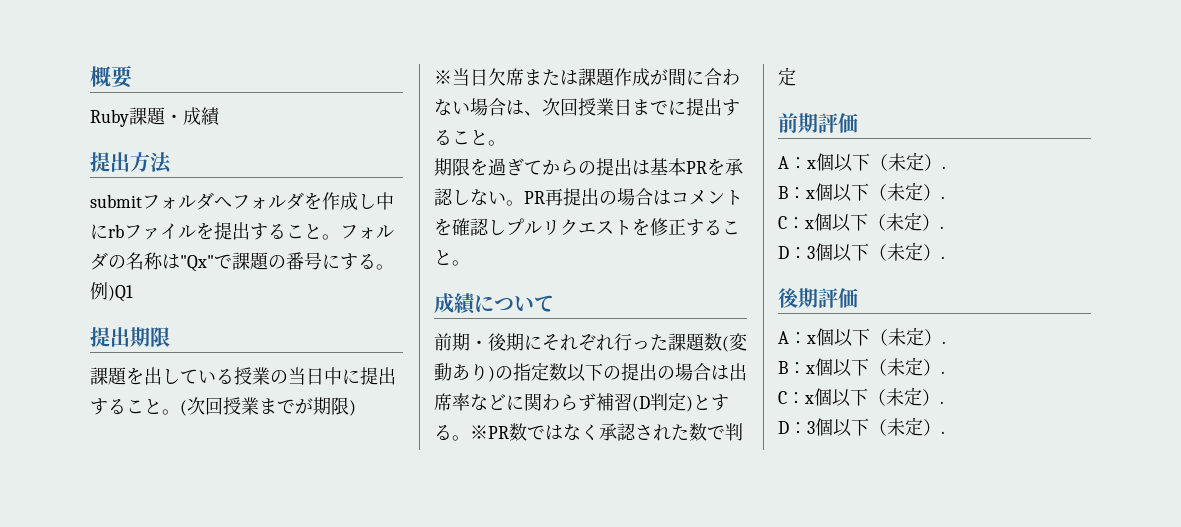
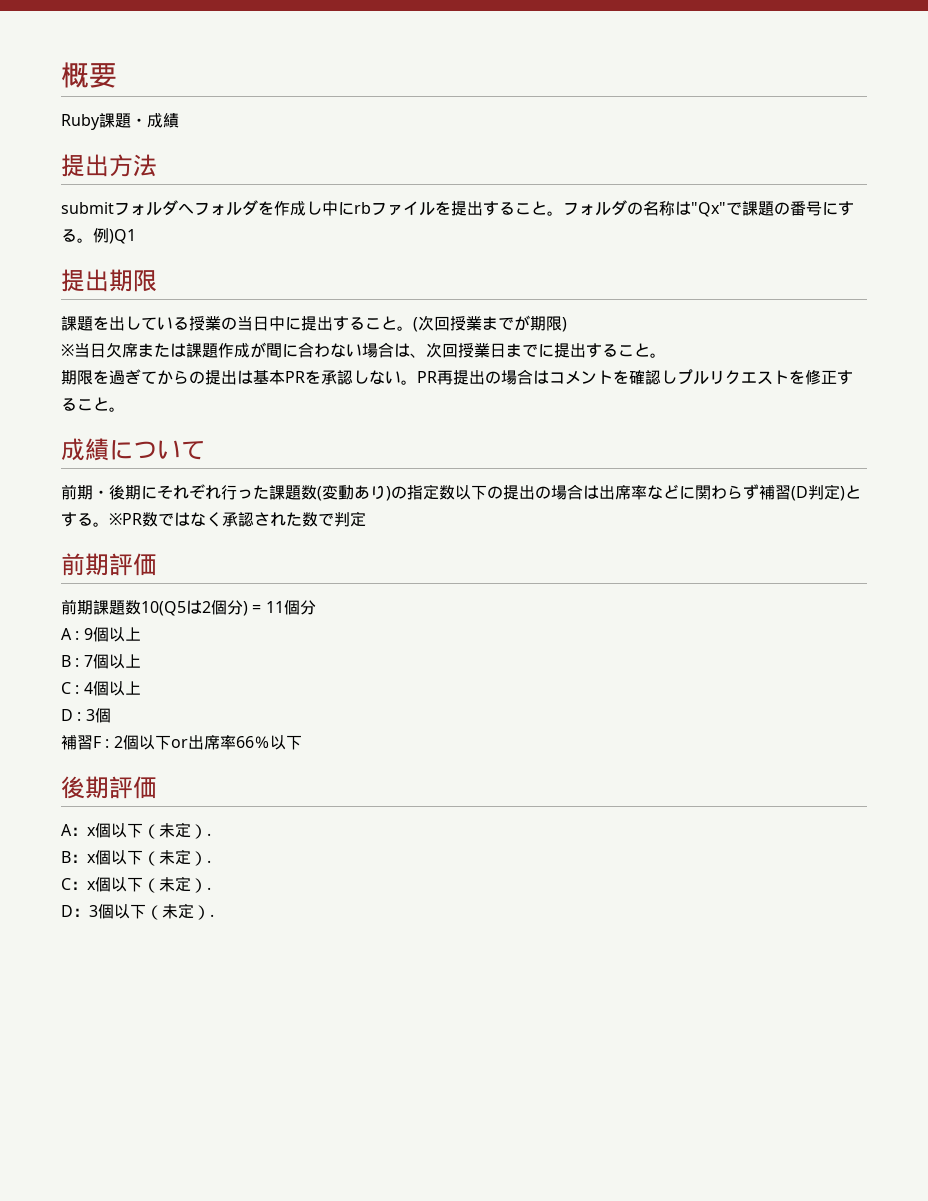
  前期評価
- A：x個以下（未定）.
- B：x個以下（未定）.
- C：x個以下（未定）.
- D：3個以下（未定）.
+ 前期課題数10(Q5は2個分) = 11個分
+ A : 9個以上
+ B : 7個以上
+ C : 4個以上
+ D : 3個
+ 補習F : 2個以下or出席率66％以下

